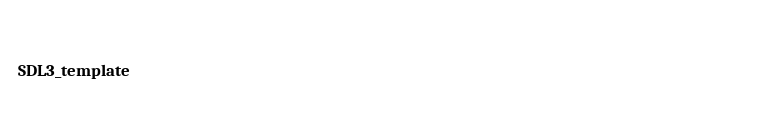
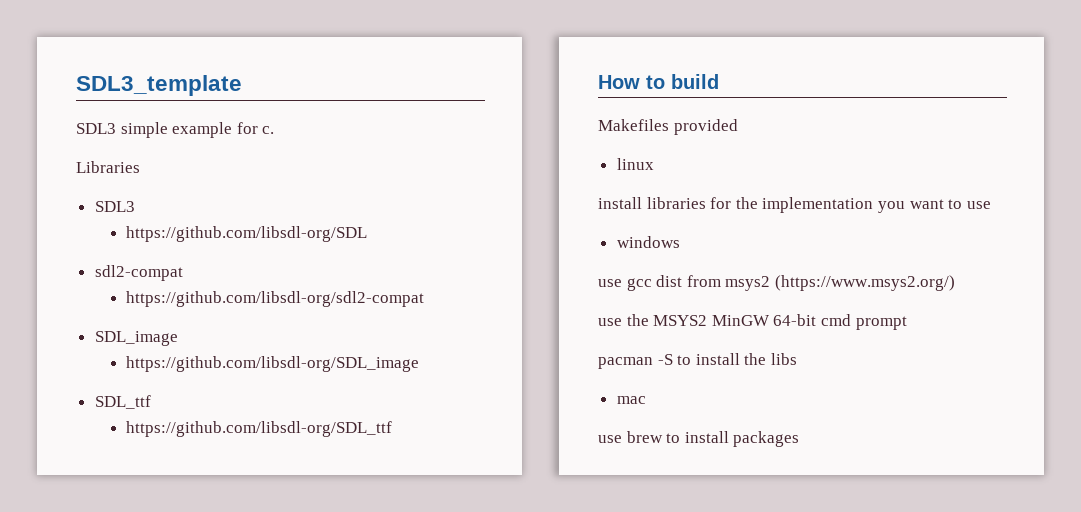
+ SDL3 simple example for c.
+ Libraries
+ SDL3
+ https://github.com/libsdl-org/SDL
+ sdl2-compat
+ https://github.com/libsdl-org/sdl2-compat
+ SDL_image
+ https://github.com/libsdl-org/SDL_image
+ SDL_ttf
+ https://github.com/libsdl-org/SDL_ttf
+ How to build
+ Makefiles provided
+ linux
+ install libraries for the implementation you want to use
+ windows
+ use gcc dist from msys2 (https://www.msys2.org/)
+ use the MSYS2 MinGW 64-bit cmd prompt
+ pacman -S to install the libs
+ mac
+ use brew to install packages

